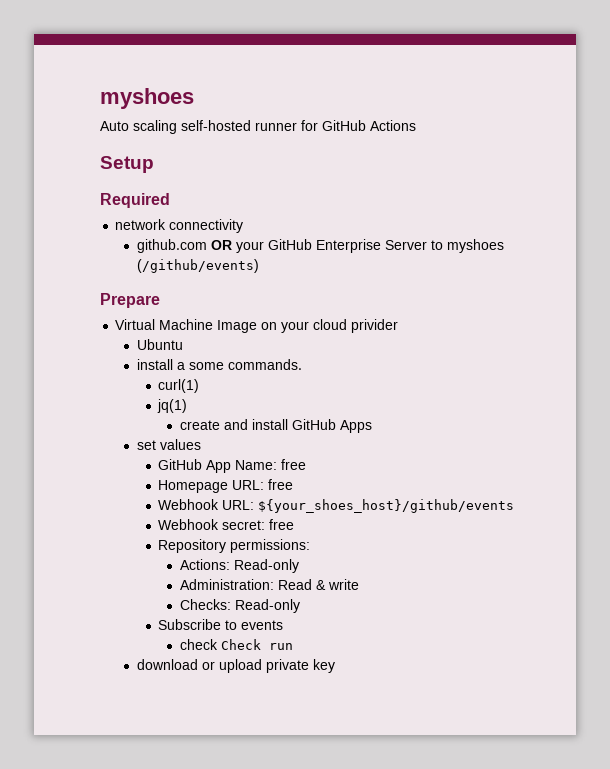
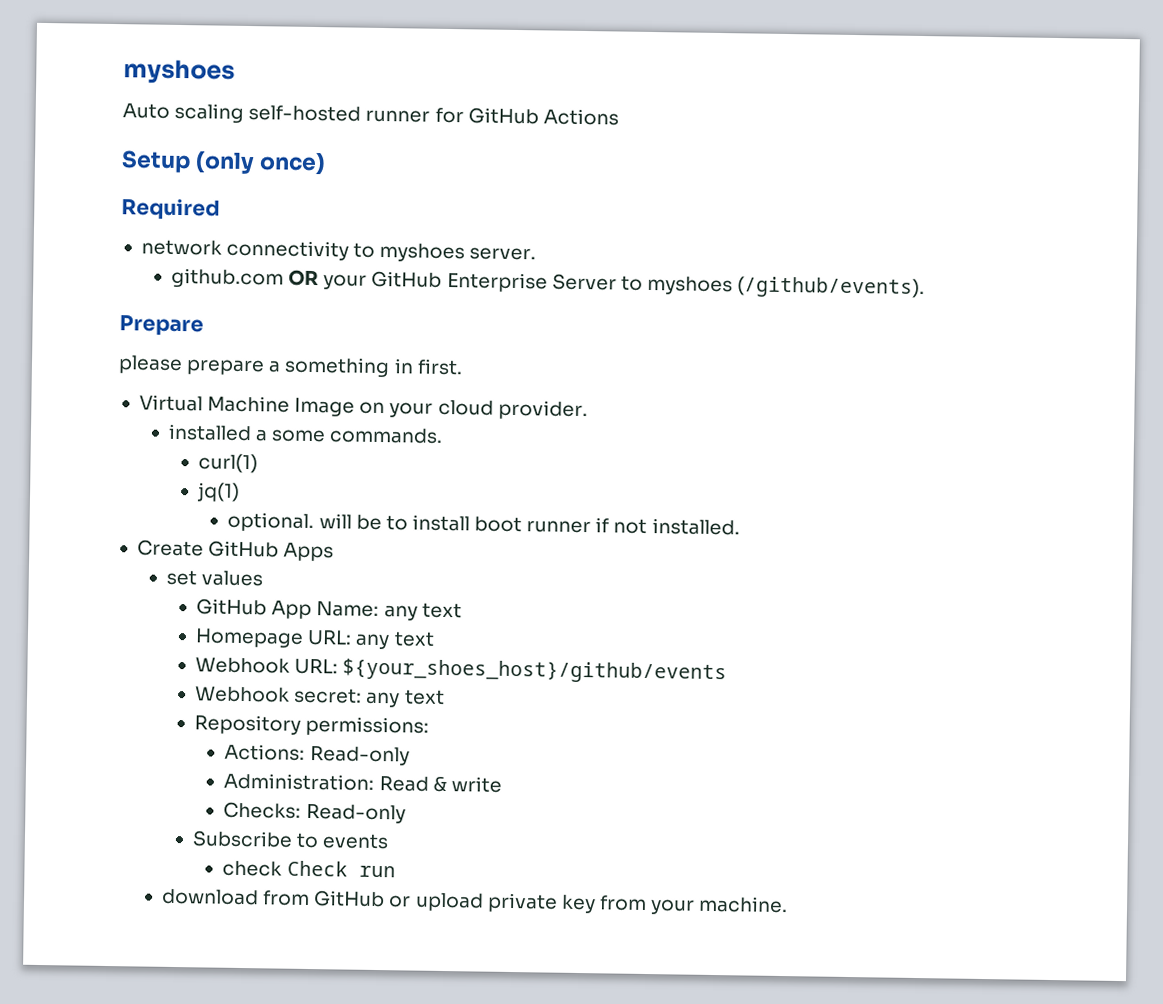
- Setup
+ Setup (only once)
- network connectivity
+ network connectivity to myshoes server.
- github.com OR your GitHub Enterprise Server to myshoes (/github/events)
+ github.com OR your GitHub Enterprise Server to myshoes (/github/events).
+ please prepare a something in first.
- Virtual Machine Image on your cloud privider
- Ubuntu
- install a some commands.
+ Virtual Machine Image on your cloud provider.
+ installed a some commands.
- create and install GitHub Apps
+ optional. will be to install boot runner if not installed.
+ Create GitHub Apps
- GitHub App Name: free
+ GitHub App Name: any text
- Homepage URL: free
+ Homepage URL: any text
- Webhook secret: free
+ Webhook secret: any text
- download or upload private key
+ download from GitHub or upload private key from your machine.

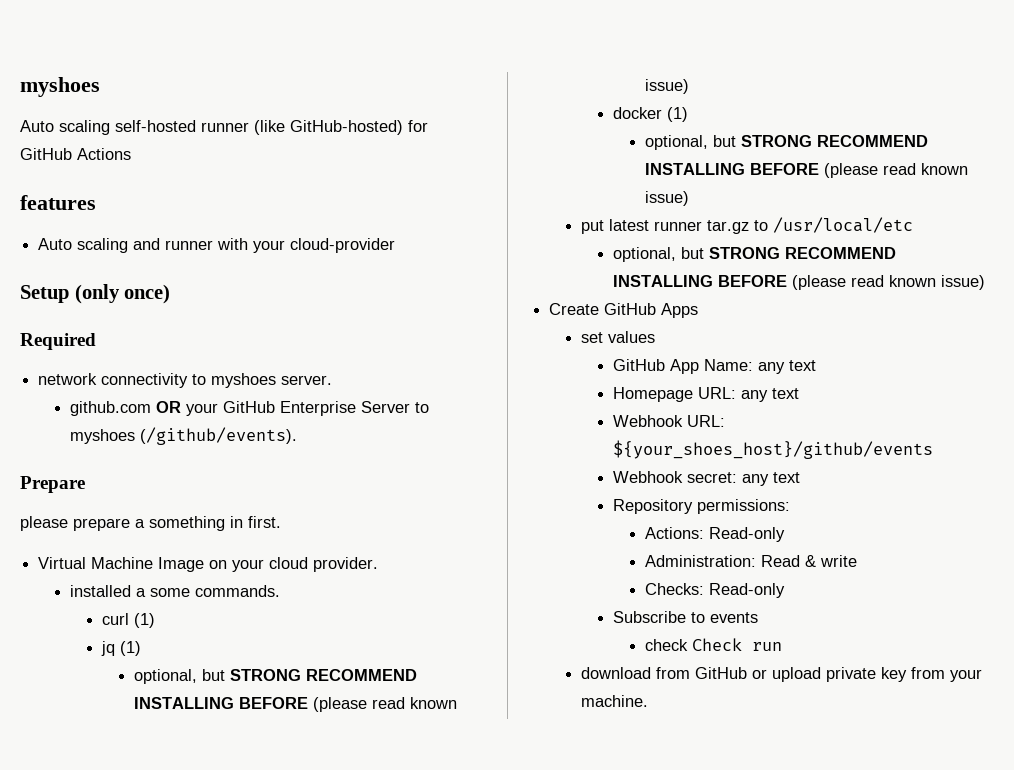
- Auto scaling self-hosted runner for GitHub Actions
+ Auto scaling self-hosted runner (like GitHub-hosted) for GitHub Actions
+ features
+ Auto scaling and runner with your cloud-provider
- curl(1)
- jq(1)
- optional. will be to install boot runner if not installed.
+ curl (1)
+ jq (1)
+ optional, but STRONG RECOMMEND INSTALLING BEFORE (please read known issue)
+ docker (1)
+ optional, but STRONG RECOMMEND INSTALLING BEFORE (please read known issue)
+ put latest runner tar.gz to /usr/local/etc
+ optional, but STRONG RECOMMEND INSTALLING BEFORE (please read known issue)

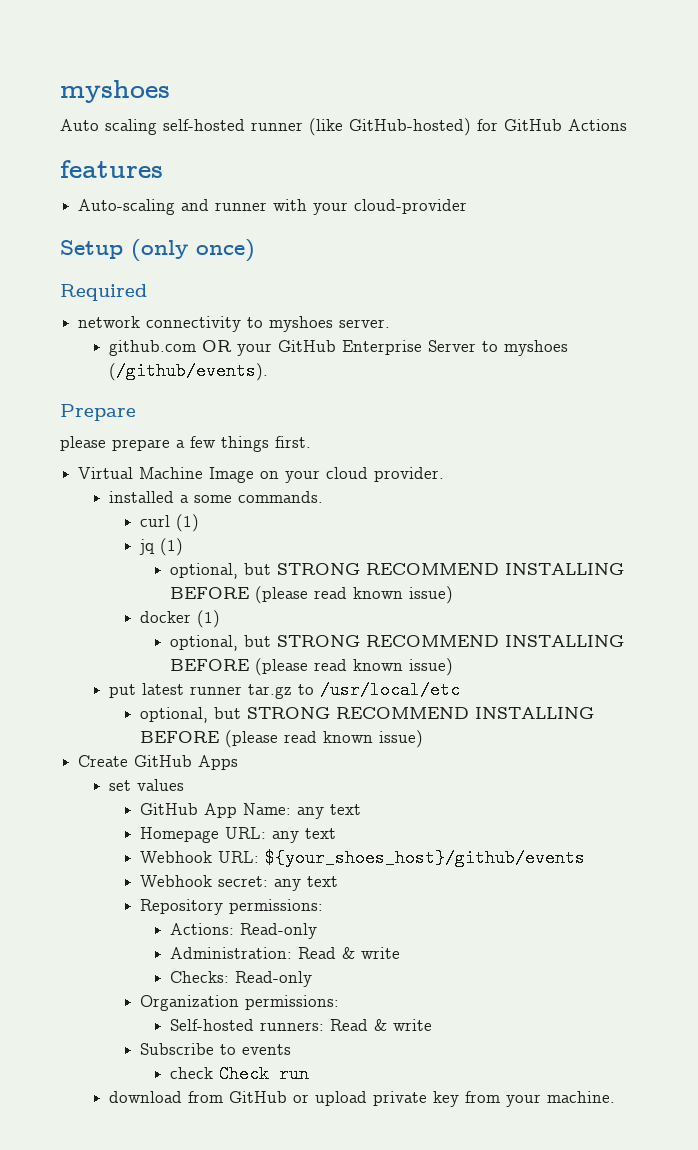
- Auto scaling and runner with your cloud-provider
+ Auto-scaling and runner with your cloud-provider
- please prepare a something in first.
+ please prepare a few things first.
+ Organization permissions:
+ Self-hosted runners: Read & write

